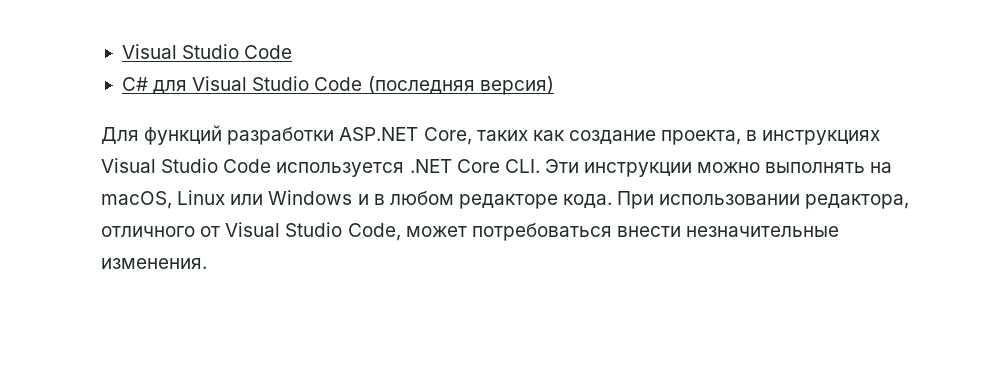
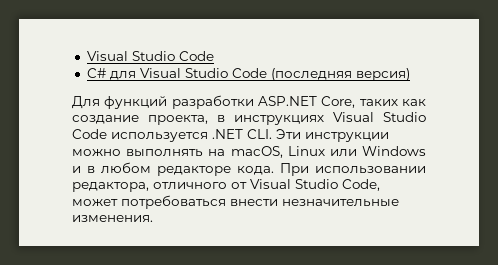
- Для функций разработки ASP.NET Core, таких как создание проекта, в инструкциях Visual Studio Code используется .NET Core CLI. Эти инструкции можно выполнять на macOS, Linux или Windows и в любом редакторе кода.
+ Для функций разработки ASP.NET Core, таких как создание проекта, в инструкциях Visual Studio Code используется .NET CLI. Эти инструкции можно выполнять на macOS, Linux или Windows и в любом редакторе кода.

